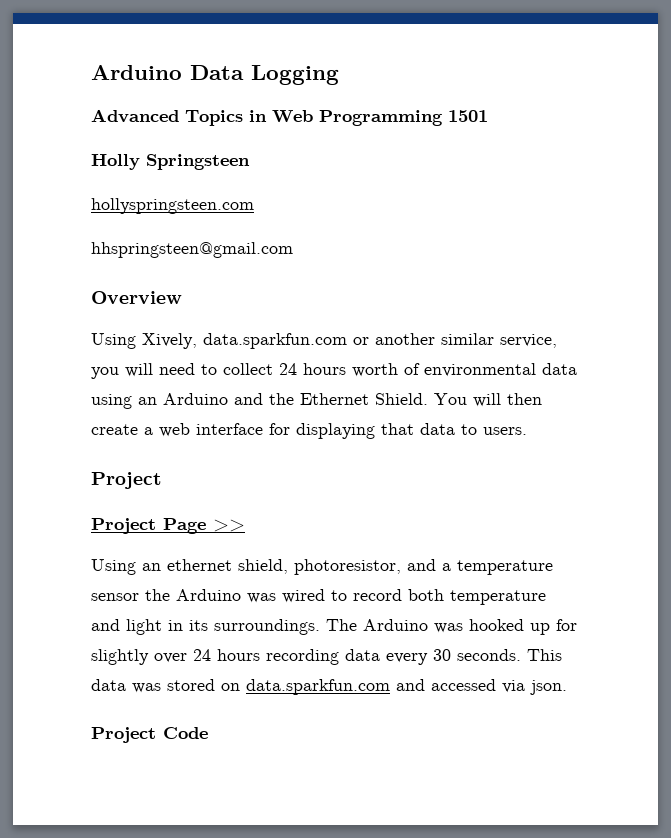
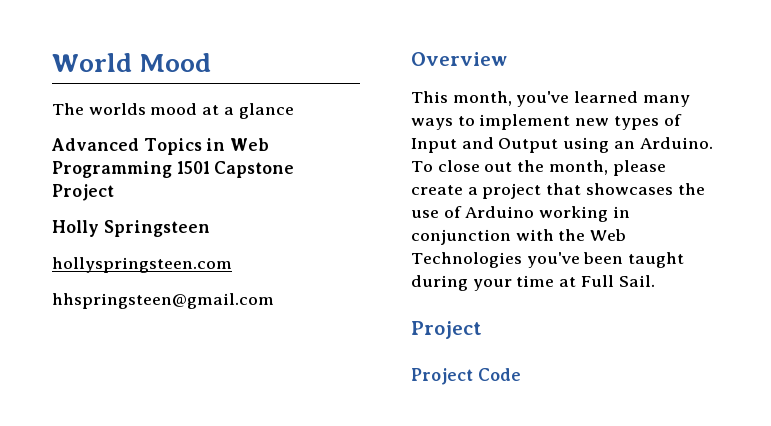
- Arduino Data Logging
+ World Mood
+ The worlds mood at a glance
- Advanced Topics in Web Programming 1501
+ Advanced Topics in Web Programming 1501 Capstone Project
- Using Xively, data.sparkfun.com or another similar service, you will need to collect 24 hours worth of environmental data using an Arduino and the Ethernet Shield. You will then create a web interface for displaying that data to users.
+ This month, you've learned many ways to implement new types of Input and Output using an Arduino. To close out the month, please create a project that showcases the use of Arduino working in conjunction with the Web Technologies you've been taught during your time at Full Sail.
  Project
- Project Page >>
- Using an ethernet shield, photoresistor, and a temperature sensor the Arduino was wired to record both temperature and light in its surroundings. The Arduino was hooked up for slightly over 24 hours recording data every 30 seconds. This data was stored on data.sparkfun.com and accessed via json.

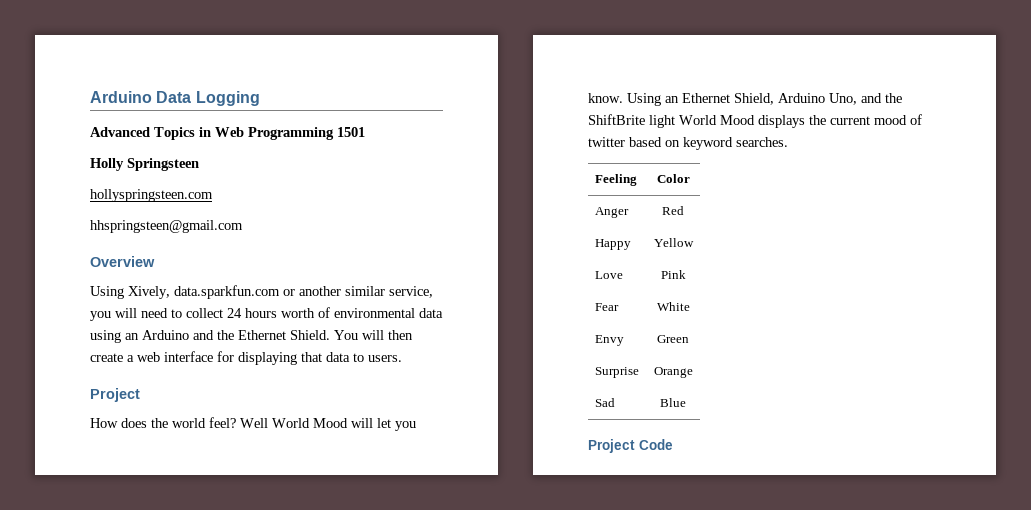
- World Mood
- The worlds mood at a glance
+ Arduino Data Logging
- Advanced Topics in Web Programming 1501 Capstone Project
+ Advanced Topics in Web Programming 1501
- This month, you've learned many ways to implement new types of Input and Output using an Arduino. To close out the month, please create a project that showcases the use of Arduino working in conjunction with the Web Technologies you've been taught during your time at Full Sail.
+ Using Xively, data.sparkfun.com or another similar service, you will need to collect 24 hours worth of environmental data using an Arduino and the Ethernet Shield. You will then create a web interface for displaying that data to users.
  Project
+ How does the world feel? Well World Mood will let you know. Using an Ethernet Shield, Arduino Uno, and the ShiftBrite light World Mood displays the current mood of twitter based on keyword searches.
+ Feeling | Color
+ Anger | Red
+ Happy | Yellow
+ Love | Pink
+ Fear | White
+ Envy | Green
+ Surprise | Orange
+ Sad | Blue

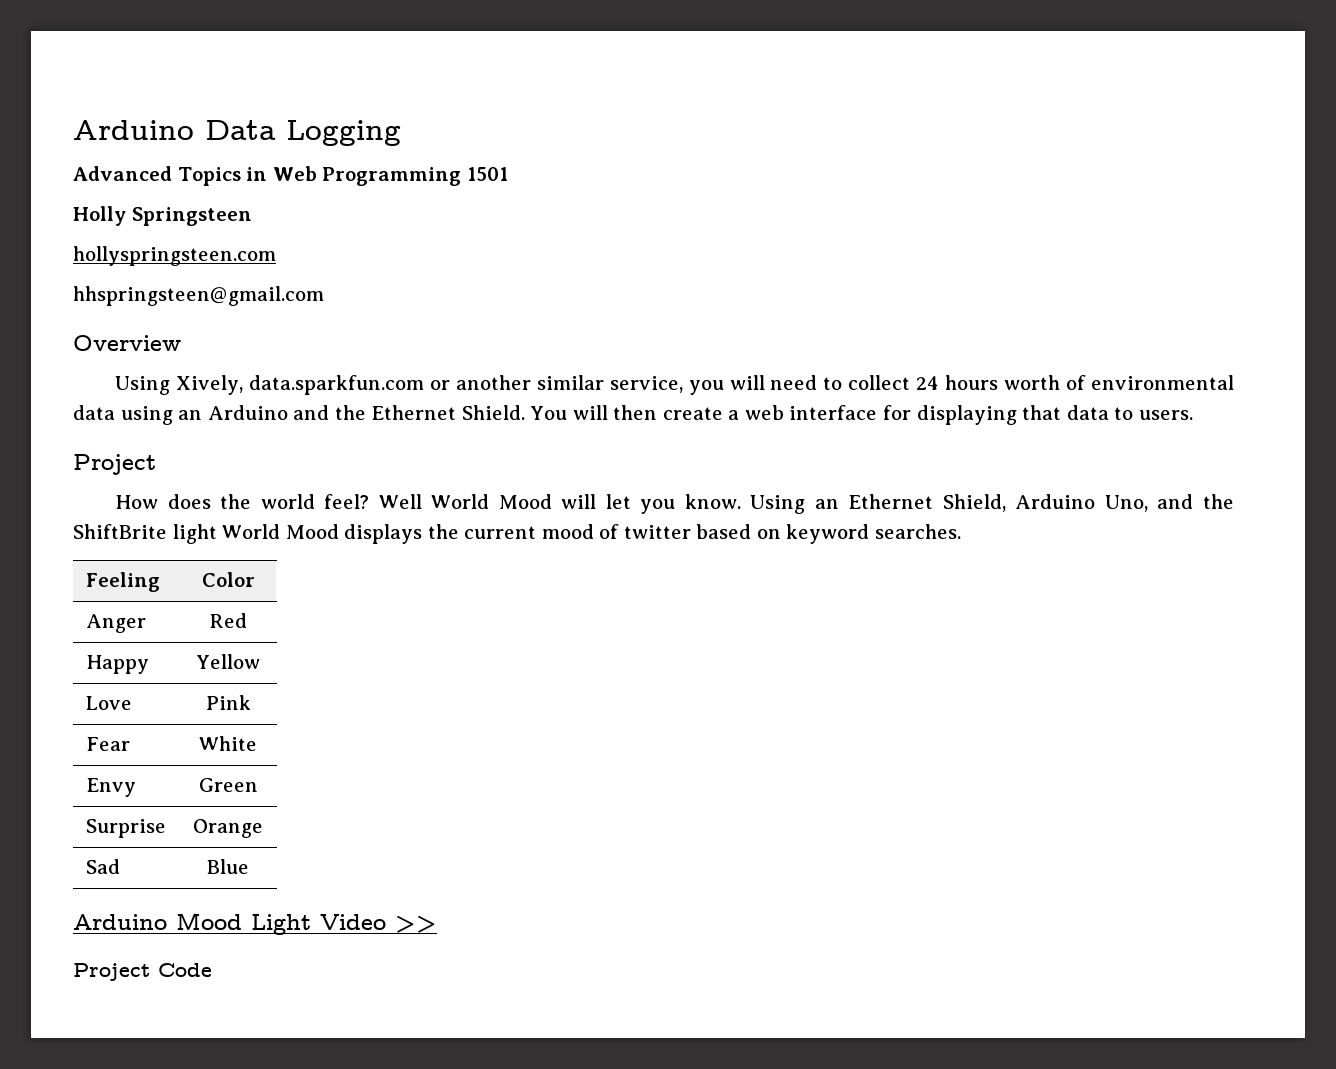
+ Arduino Mood Light Video >>

